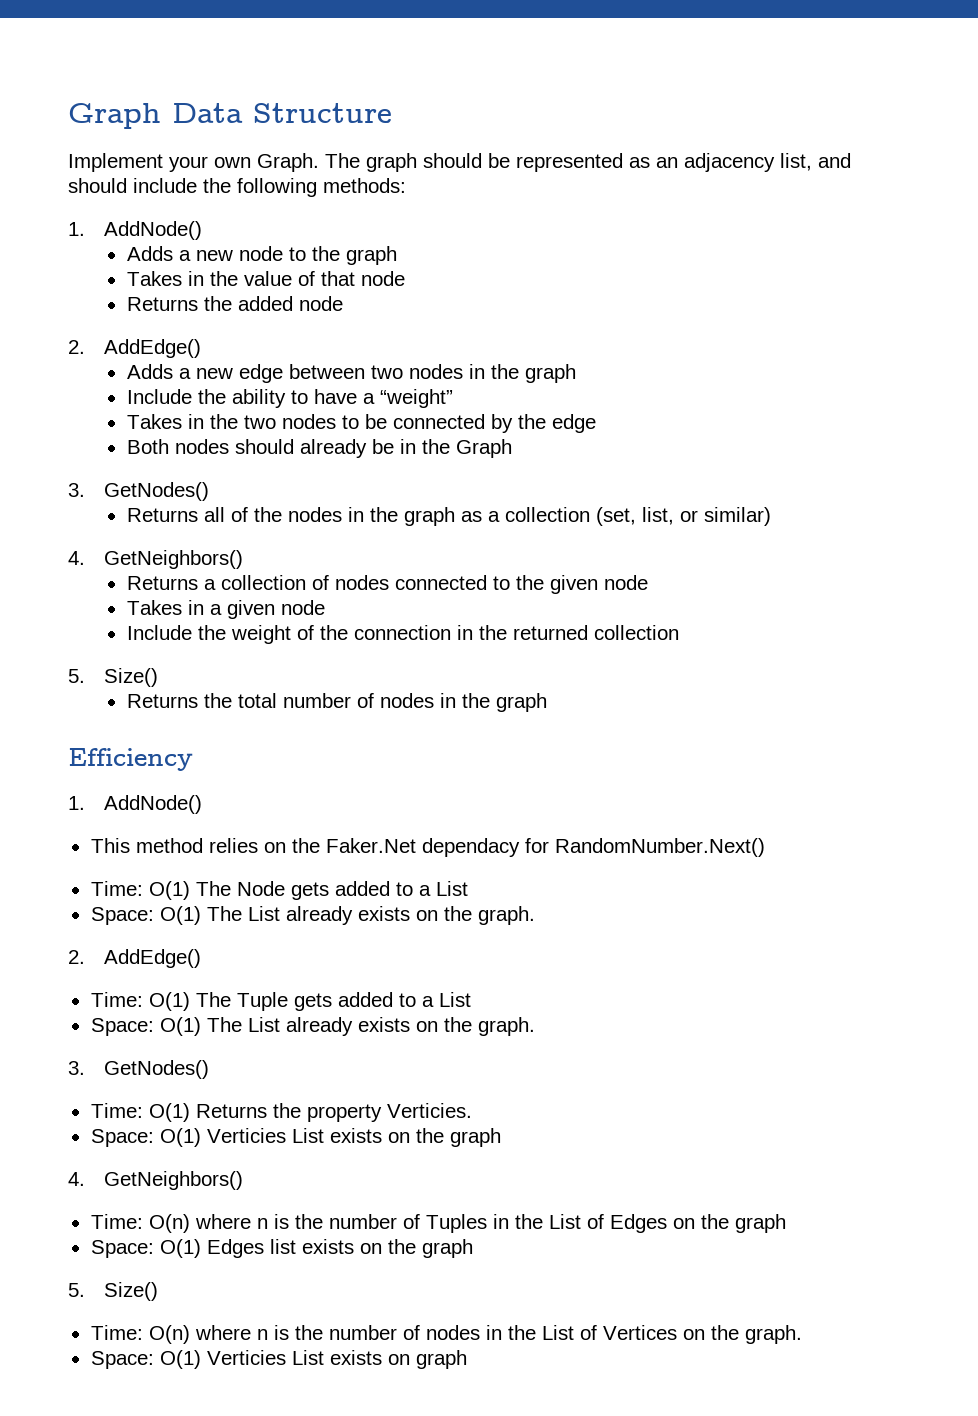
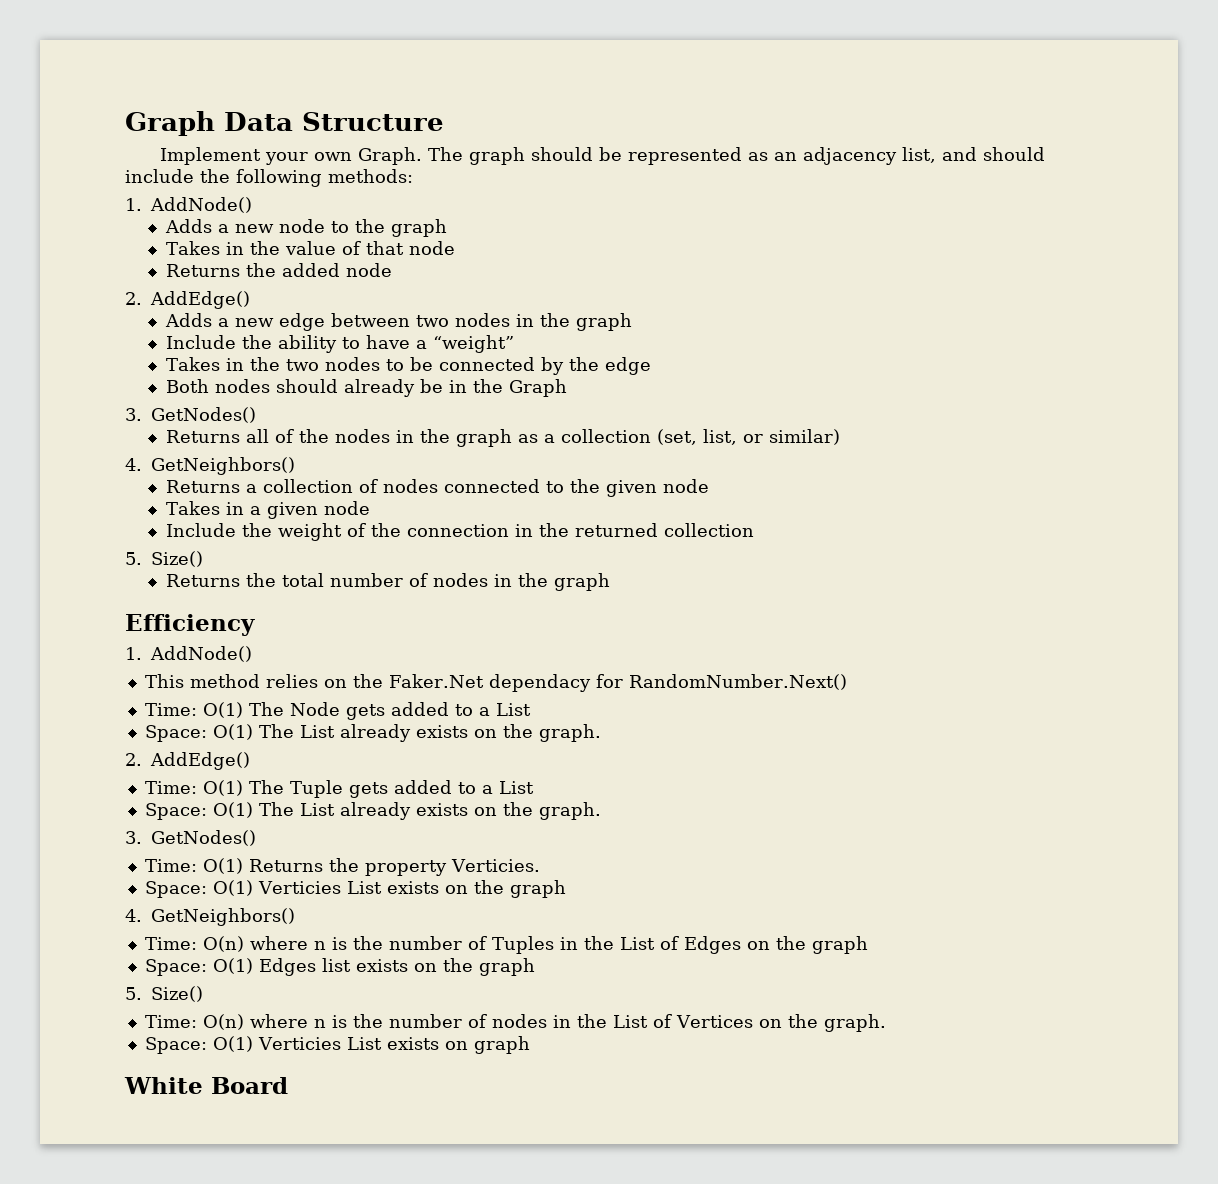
+ White Board

